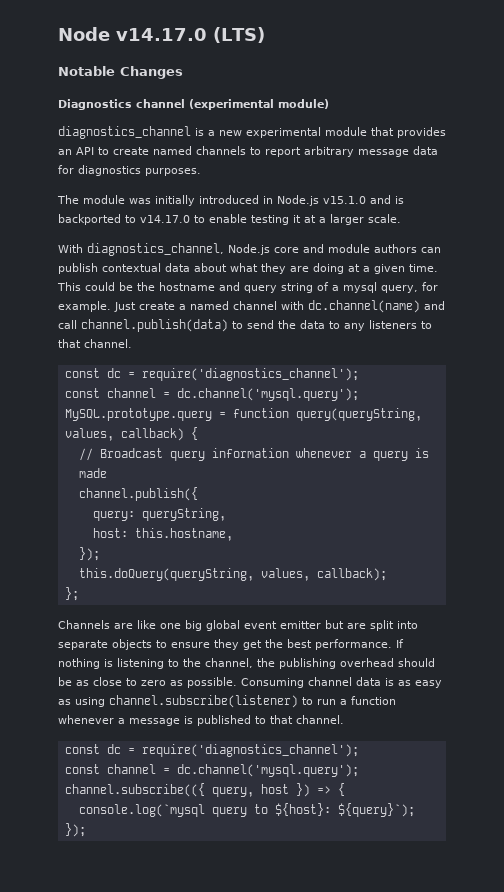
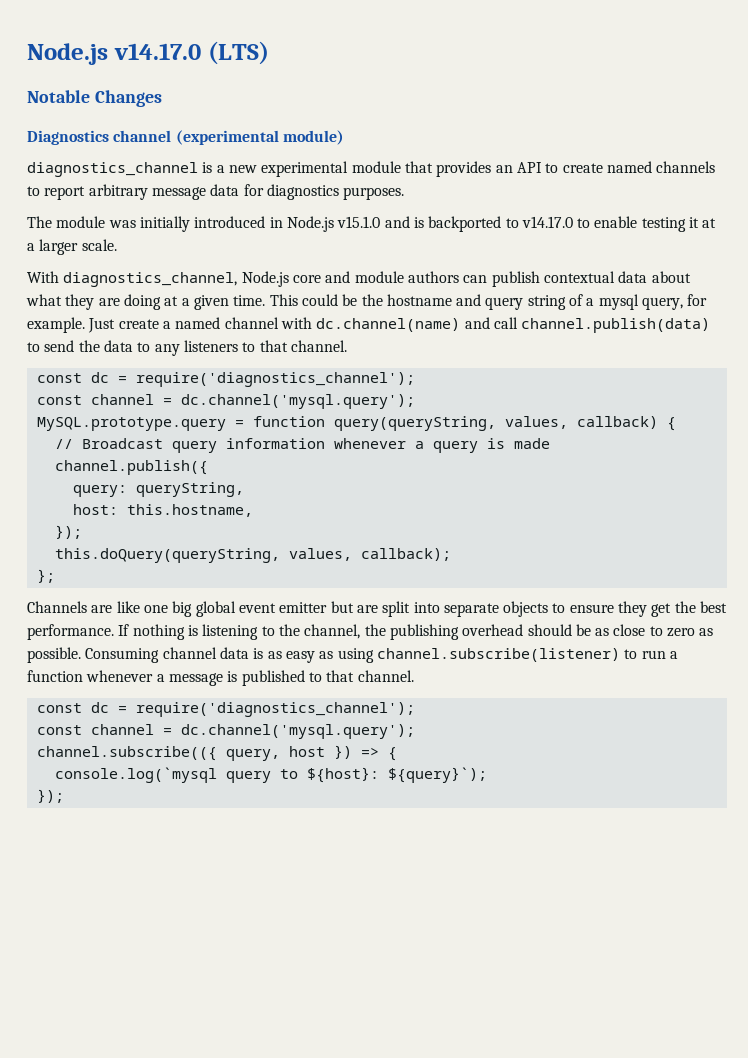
- Node v14.17.0 (LTS)
+ Node.js v14.17.0 (LTS)

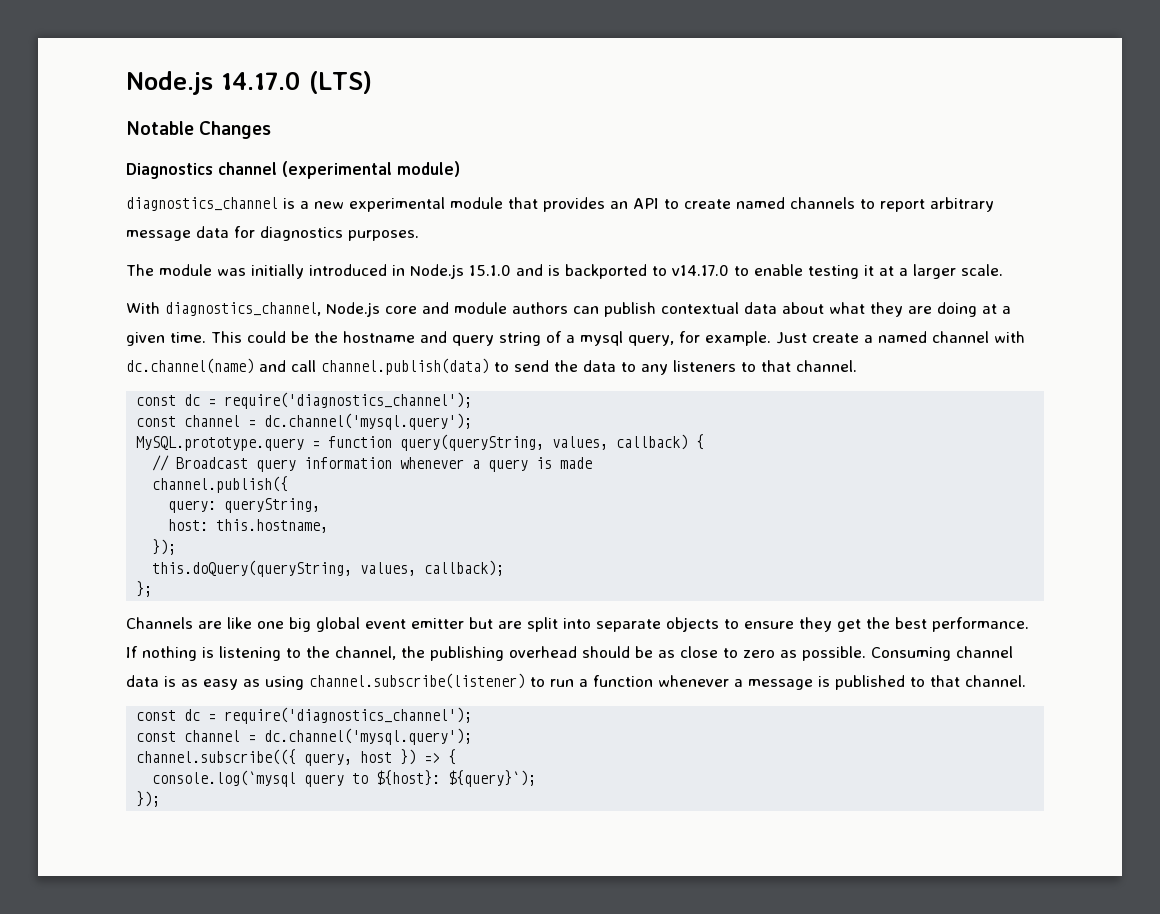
- Node.js v14.17.0 (LTS)
+ Node.js 14.17.0 (LTS)
- The module was initially introduced in Node.js v15.1.0 and is backported to v14.17.0 to enable testing it at a larger scale.
+ The module was initially introduced in Node.js 15.1.0 and is backported to v14.17.0 to enable testing it at a larger scale.

